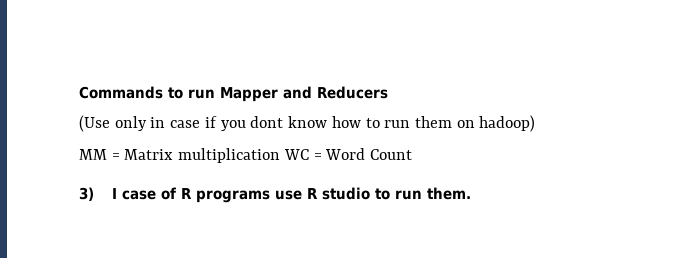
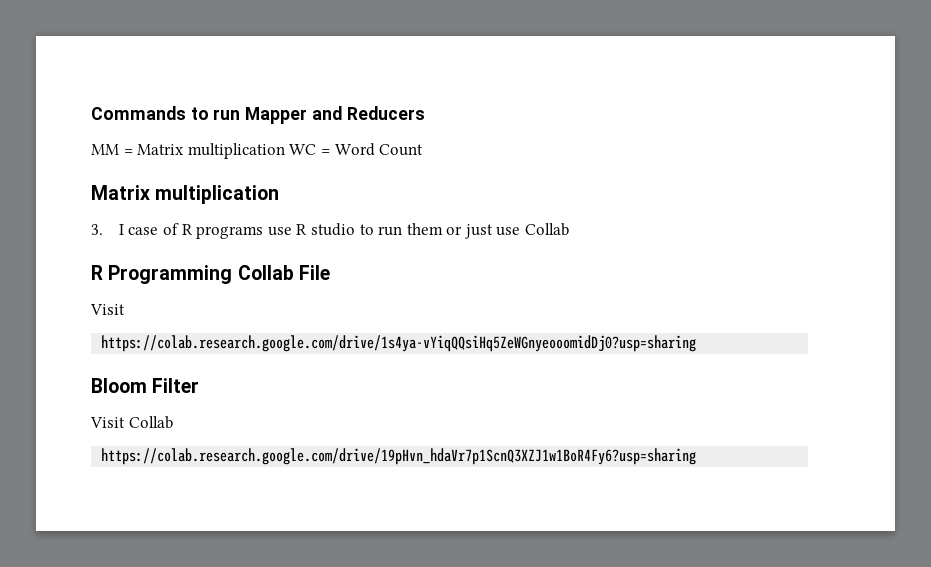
- (Use only in case if you dont know how to run them on hadoop)
  MM = Matrix multiplication WC = Word Count
- 3) I case of R programs use R studio to run them.
+ Matrix multiplication
+ 3. I case of R programs use R studio to run them or just use Collab
+ R Programming Collab File
+ Visit
+ https://colab.research.google.com/drive/1s4ya-vYiqQQsiHq5ZeWGnyeooomidDj0?usp=sharing
+ Bloom Filter
+ Visit Collab
+ https://colab.research.google.com/drive/19pHvn_hdaVr7p1ScnQ3XZJ1w1BoR4Fy6?usp=sharing

